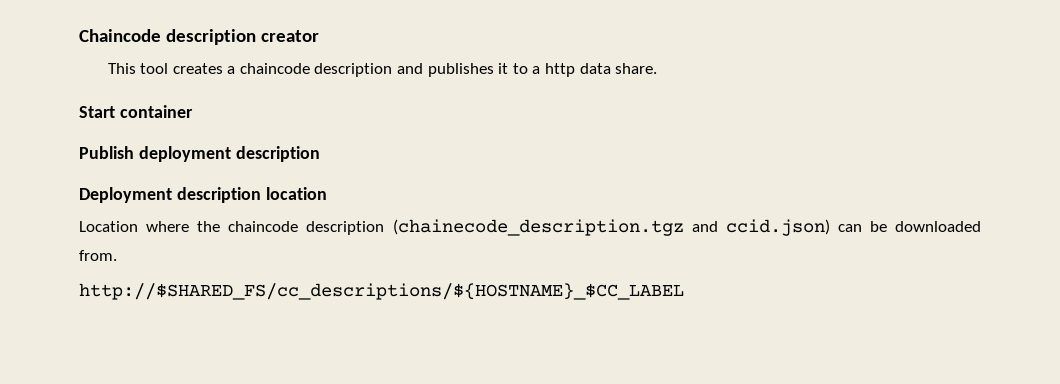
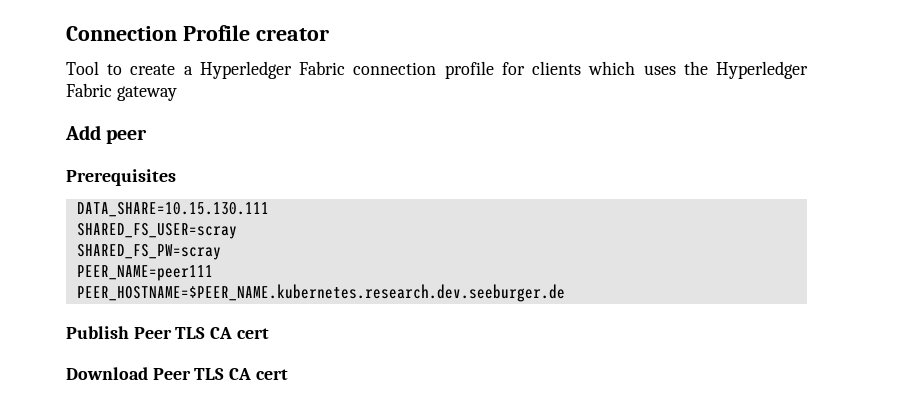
- Chaincode description creator
+ Connection Profile creator
- This tool creates a chaincode description and publishes it to a http data share.
- Start container
- Publish deployment description
- Deployment description location
- Location where the chaincode description (chainecode_description.tgz and ccid.json) can be downloaded from.
- http://$SHARED_FS/cc_descriptions/${HOSTNAME}_$CC_LABEL
+ Tool to create a Hyperledger Fabric connection profile for clients which uses the Hyperledger Fabric gateway
+ Add peer
+ Prerequisites
+ DATA_SHARE=10.15.130.111
+ SHARED_FS_USER=scray
+ SHARED_FS_PW=scray
+ PEER_NAME=peer111
+ PEER_HOSTNAME=$PEER_NAME.kubernetes.research.dev.seeburger.de
+ Publish Peer TLS CA cert
+ Download Peer TLS CA cert

